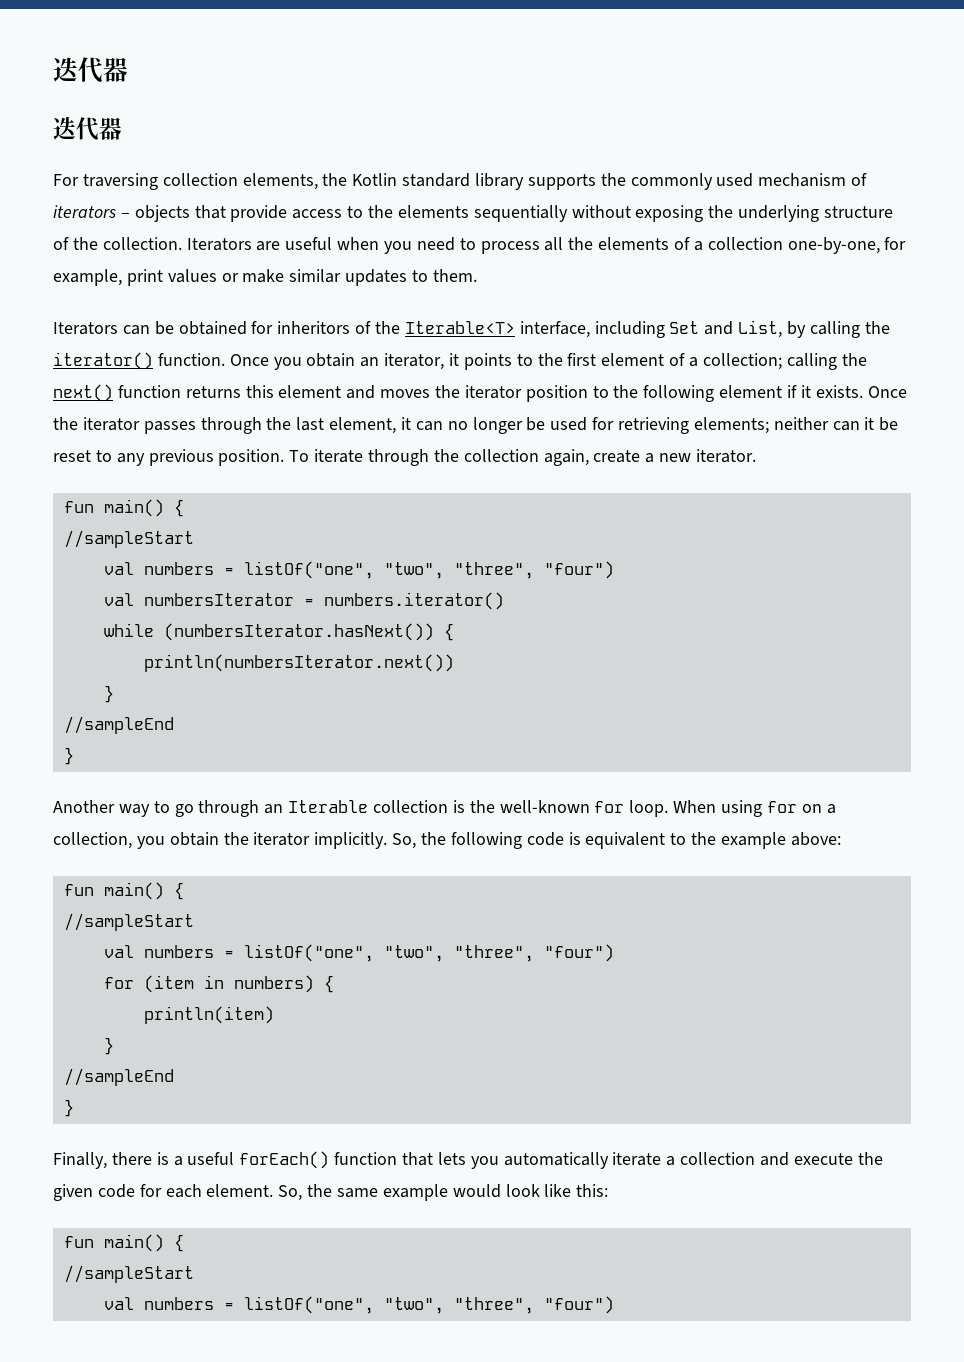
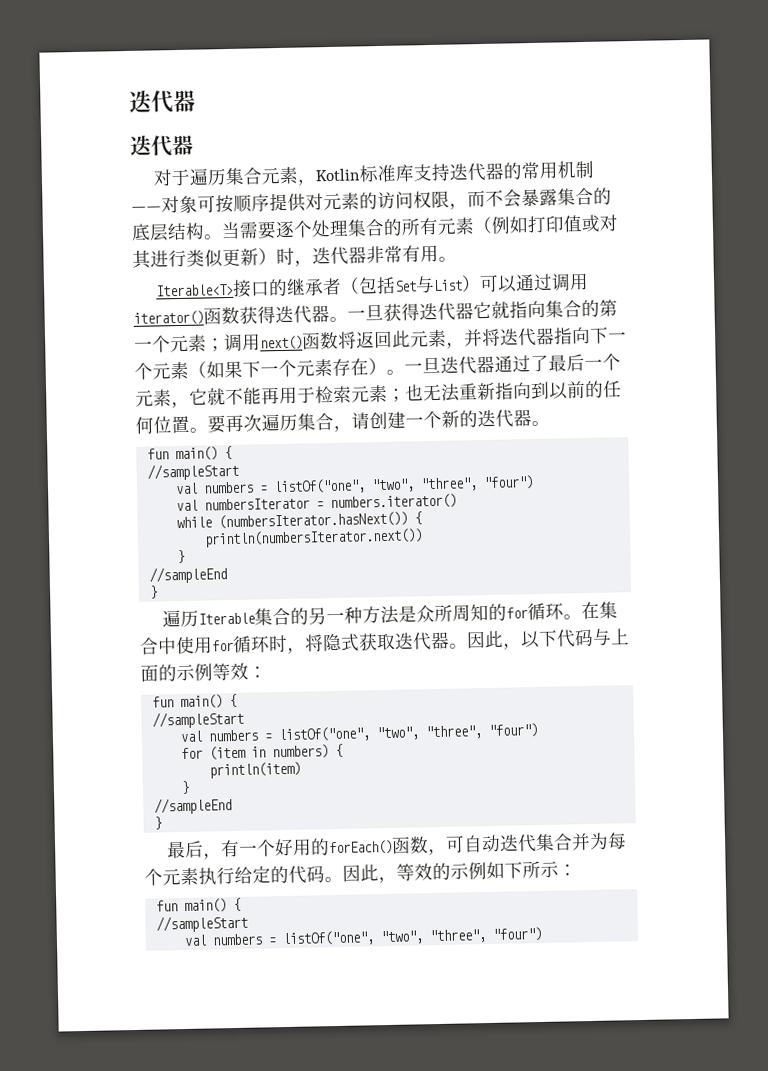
- For traversing collection elements, the Kotlin standard library supports the commonly used mechanism of iterators – objects that provide access to the elements sequentially without exposing the underlying structure of the collection. Iterators are useful when you need to process all the elements of a collection one-by-one, for example, print values or make similar updates to them.
- Iterators can be obtained for inheritors of the Iterable<T> interface, including Set and List, by calling the iterator() function. Once you obtain an iterator, it points to the first element of a collection; calling the next() function returns this element and moves the iterator position to the following element if it exists. Once the iterator passes through the last element, it can no longer be used for retrieving elements; neither can it be reset to any previous position. To iterate through the collection again, create a new iterator.
+ 对于遍历集合元素，Kotlin标准库支持迭代器的常用机制——对象可按顺序提供对元素的访问权限，而不会暴露集合的底层结构。当需要逐个处理集合的所有元素（例如打印值或对其进行类似更新）时，迭代器非常有用。
+ Iterable<T>接口的继承者（包括Set与List）可以通过调用iterator()函数获得迭代器。一旦获得迭代器它就指向集合的第一个元素；调用next()函数将返回此元素，并将迭代器指向下一个元素（如果下一个元素存在）。一旦迭代器通过了最后一个元素，它就不能再用于检索元素；也无法重新指向到以前的任何位置。要再次遍历集合，请创建一个新的迭代器。
- Another way to go through an Iterable collection is the well-known for loop. When using for on a collection, you obtain the iterator implicitly. So, the following code is equivalent to the example above:
+ 遍历Iterable集合的另一种方法是众所周知的for循环。在集合中使用for循环时，将隐式获取迭代器。因此，以下代码与上面的示例等效：
- Finally, there is a useful forEach() function that lets you automatically iterate a collection and execute the given code for each element. So, the same example would look like this:
+ 最后，有一个好用的forEach()函数，可自动迭代集合并为每个元素执行给定的代码。因此，等效的示例如下所示：

